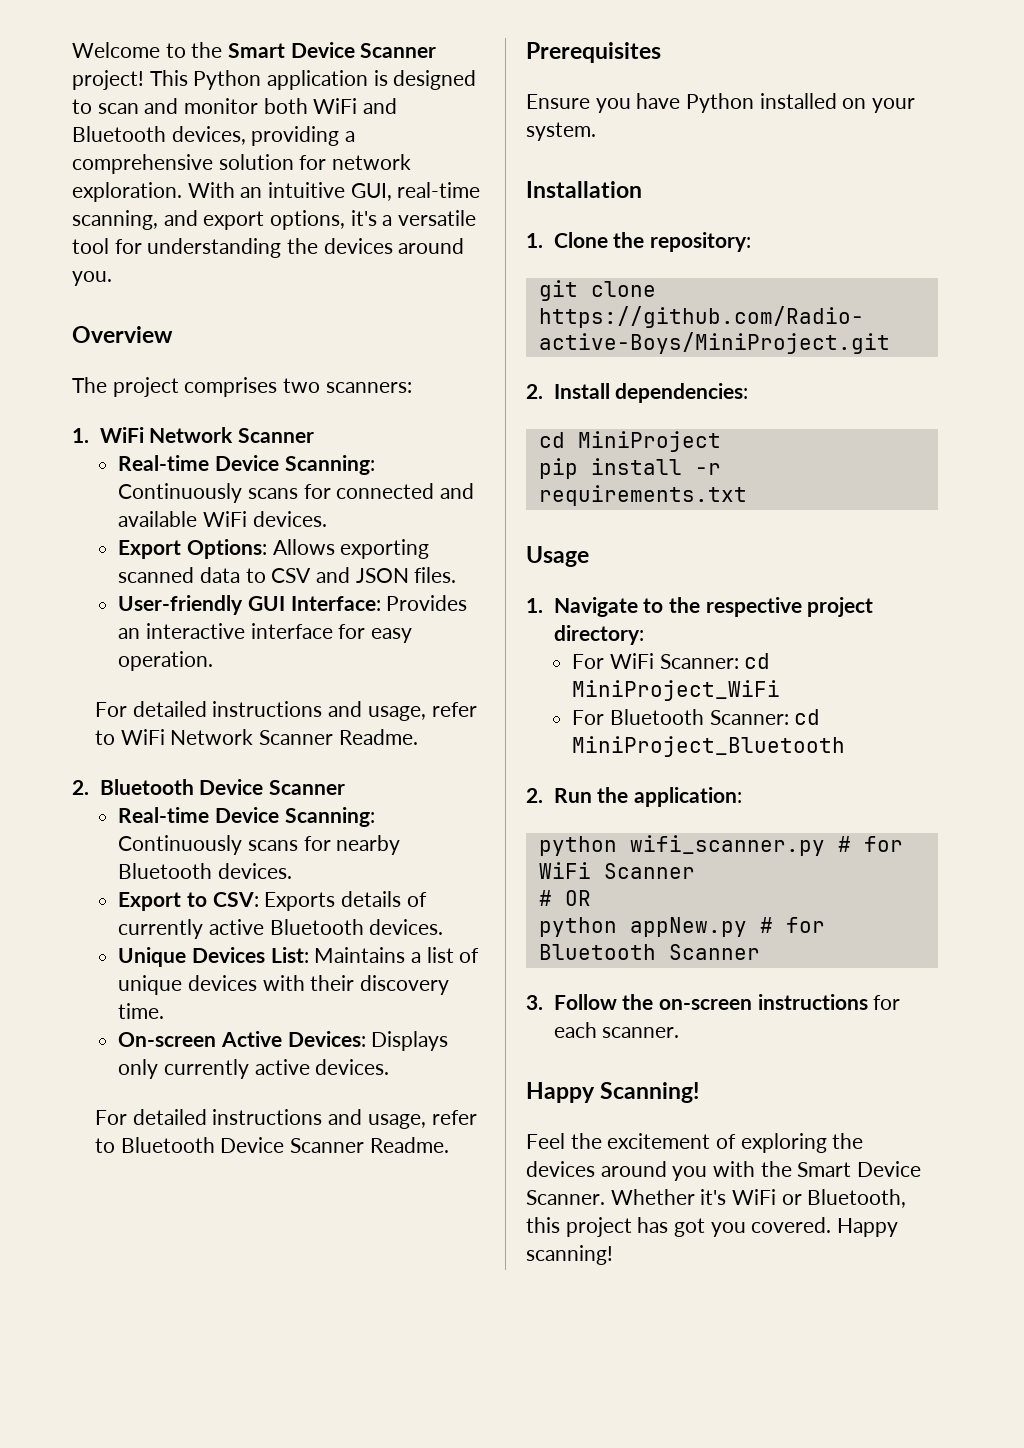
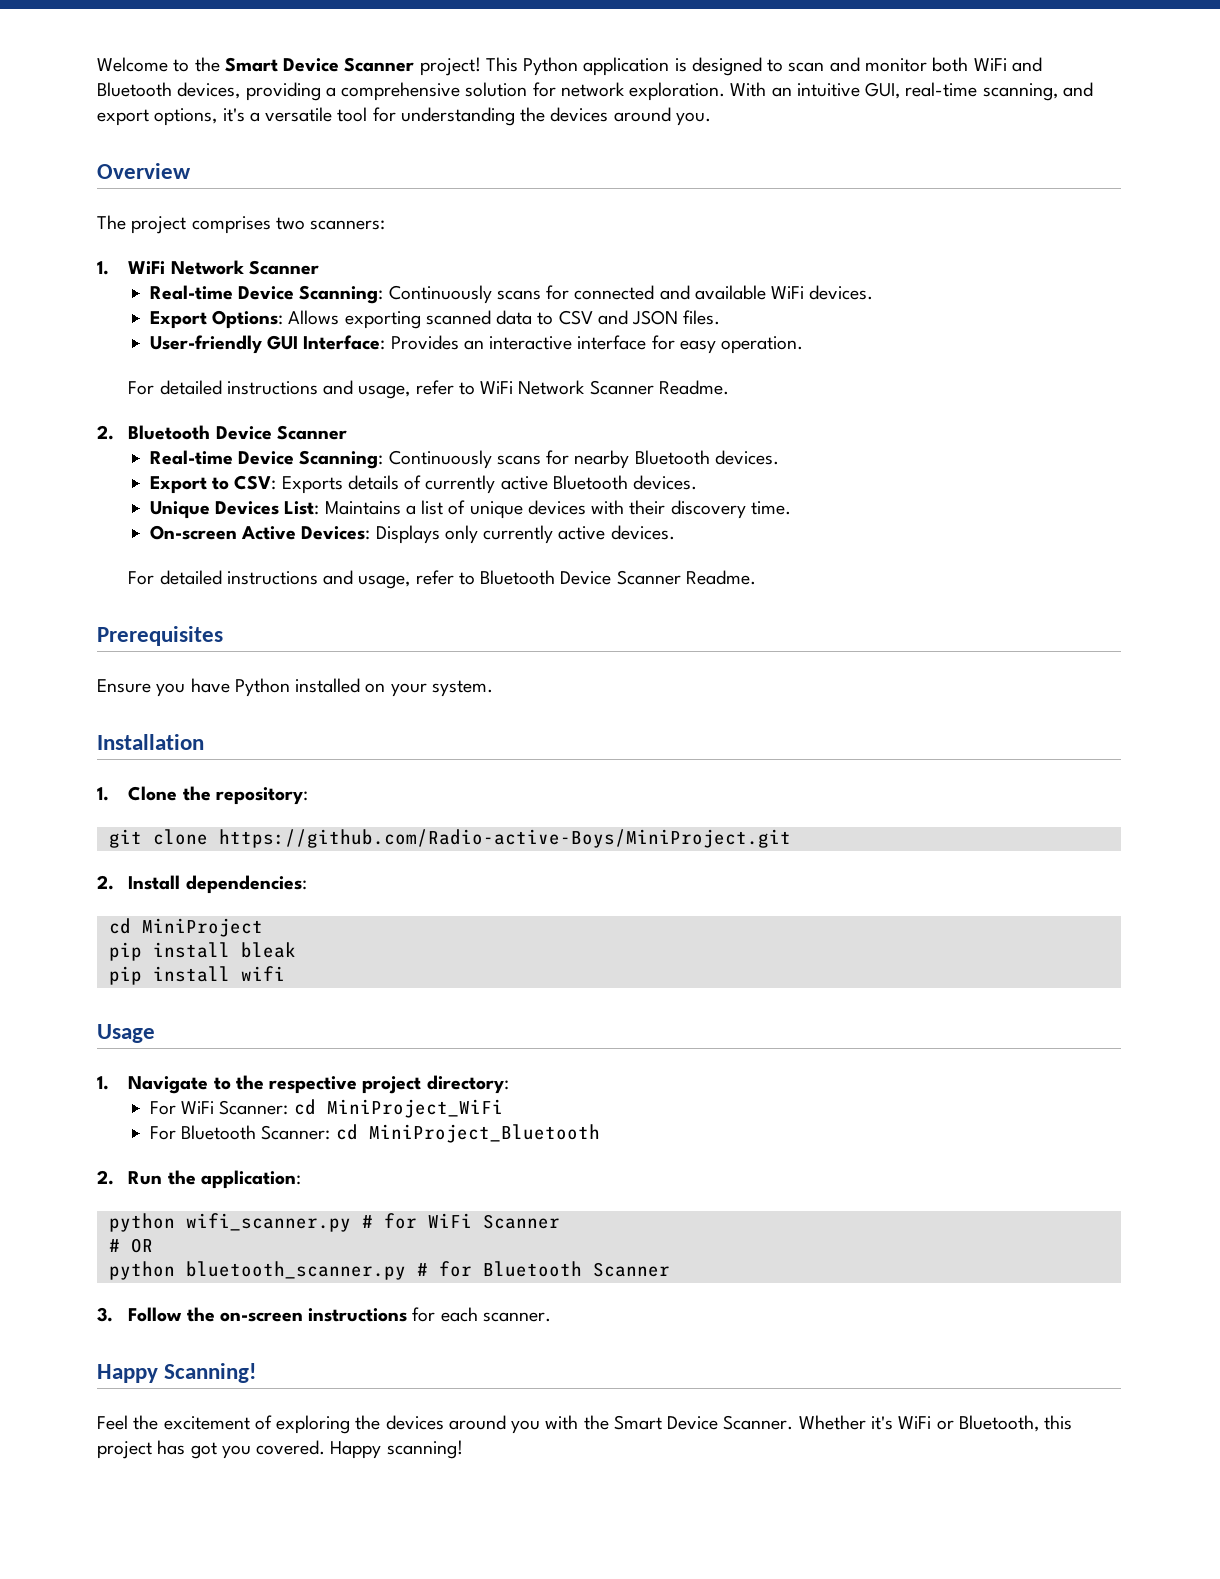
- pip install -r requirements.txt
+ pip install bleak
+ pip install wifi
- python appNew.py # for Bluetooth Scanner
+ python bluetooth_scanner.py # for Bluetooth Scanner

